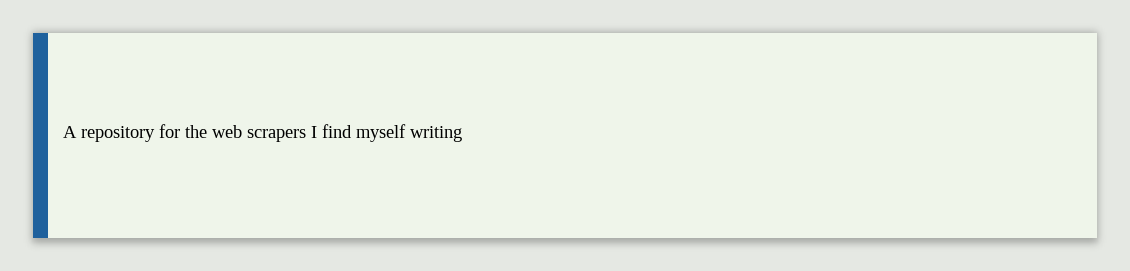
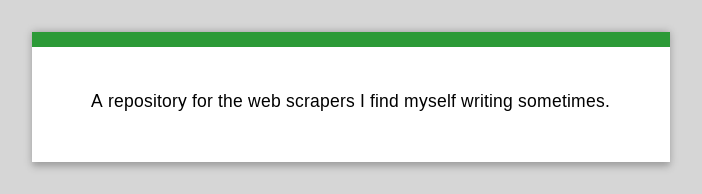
- A repository for the web scrapers I find myself writing
+ A repository for the web scrapers I find myself writing sometimes.

